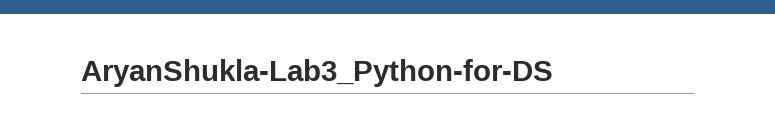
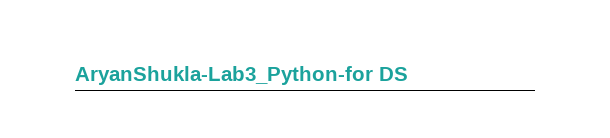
- AryanShukla-Lab3_Python-for-DS
+ AryanShukla-Lab3_Python-for DS

